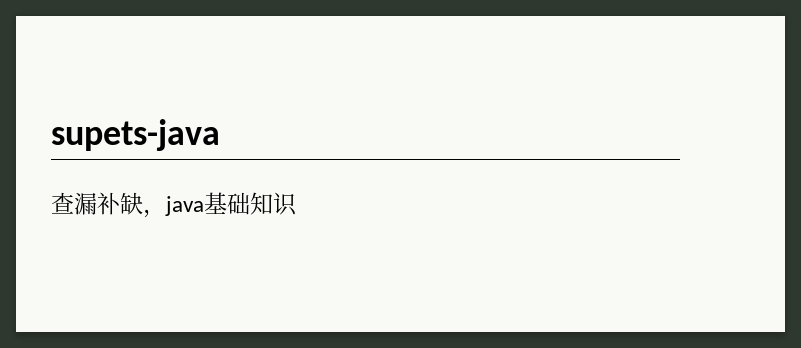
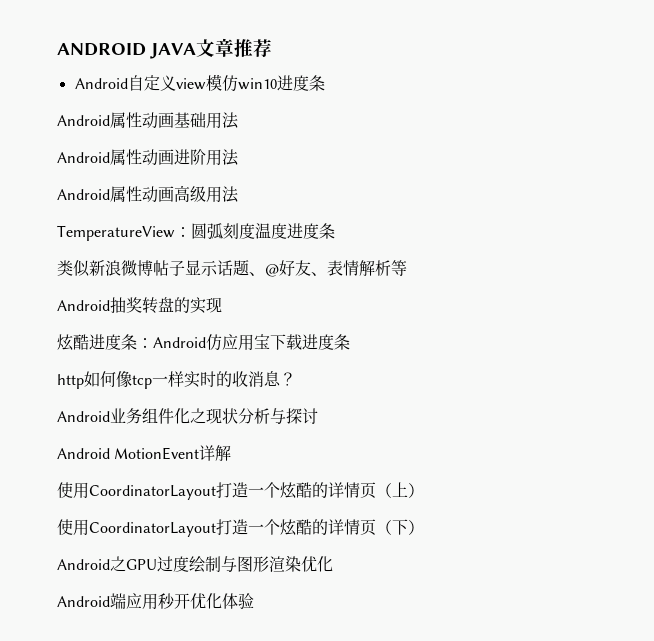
- supets-java
- 查漏补缺，java基础知识
+ ANDROID JAVA文章推荐
+ Android自定义view模仿win10进度条
+ Android属性动画基础用法
+ Android属性动画进阶用法
+ Android属性动画高级用法
+ TemperatureView：圆弧刻度温度进度条
+ 类似新浪微博帖子显示话题、@好友、表情解析等
+ Android抽奖转盘的实现
+ 炫酷进度条：Android仿应用宝下载进度条
+ http如何像tcp一样实时的收消息？
+ Android业务组件化之现状分析与探讨
+ Android MotionEvent详解
+ 使用CoordinatorLayout打造一个炫酷的详情页（上）
+ 使用CoordinatorLayout打造一个炫酷的详情页（下）
+ Android之GPU过度绘制与图形渲染优化
+ Android端应用秒开优化体验

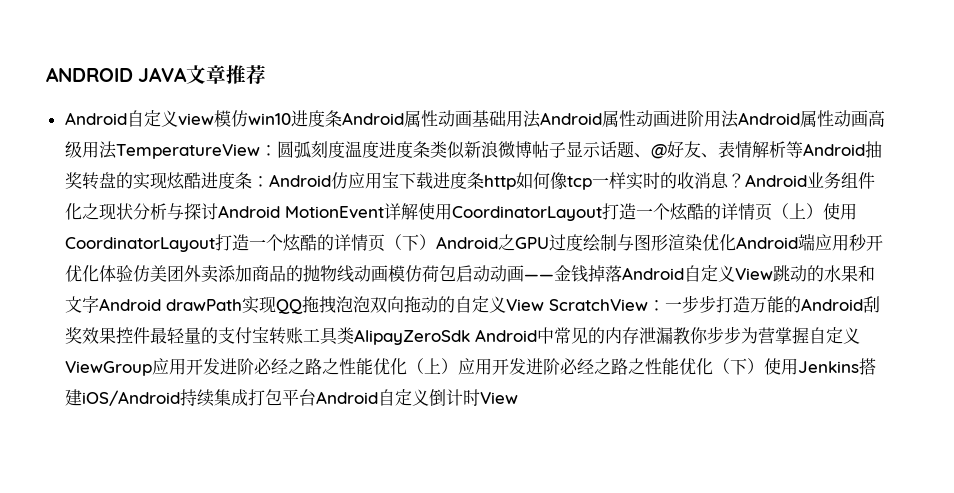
- Android自定义view模仿win10进度条
- Android属性动画基础用法
- Android属性动画进阶用法
- Android属性动画高级用法
- TemperatureView：
+ Android自定义view模仿win10进度条Android属性动画基础用法Android属性动画进阶用法Android属性动画高级用法TemperatureView：
- 圆弧刻度温度进度条
- 类似新浪微博帖子显示话题、@好友、表情解析等
- Android抽奖转盘的实现
- 炫酷进度条：
+ 圆弧刻度温度进度条类似新浪微博帖子显示话题、@好友、表情解析等Android抽奖转盘的实现炫酷进度条：
- Android仿应用宝下载进度条
- http如何像tcp一样实时的收消息？
- Android业务组件化之现状分析与探讨
- Android MotionEvent详解
- 使用CoordinatorLayout打造一个炫酷的详情页（上）
- 使用CoordinatorLayout打造一个炫酷的详情页（下）
- Android之GPU过度绘制与图形渲染优化
- Android端应用秒开优化体验
+ Android仿应用宝下载进度条http如何像tcp一样实时的收消息？Android业务组件化之现状分析与探讨Android MotionEvent详解使用CoordinatorLayout打造一个炫酷的详情页（上）使用CoordinatorLayout打造一个炫酷的详情页（下）Android之GPU过度绘制与图形渲染优化Android端应用秒开优化体验仿美团外卖添加商品的抛物线动画模仿荷包启动动画——金钱掉落Android自定义View跳动的水果和文字Android drawPath实现QQ拖拽泡泡双向拖动的自定义View ScratchView：一步步打造万能的Android刮奖效果控件最轻量的支付宝转账工具类AlipayZeroSdk Android中常见的内存泄漏教你步步为营掌握自定义ViewGroup应用开发进阶必经之路之性能优化（上）应用开发进阶必经之路之性能优化（下）使用Jenkins搭建iOS/Android持续集成打包平台Android自定义倒计时View

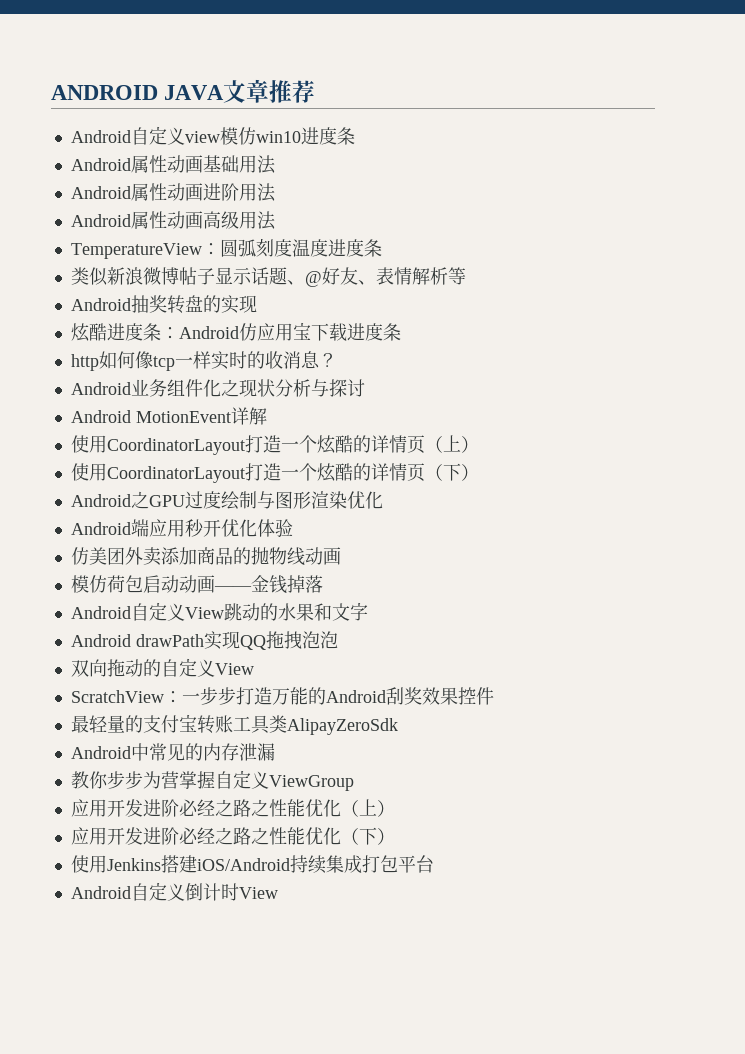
- Android自定义view模仿win10进度条Android属性动画基础用法Android属性动画进阶用法Android属性动画高级用法TemperatureView：
+ Android自定义view模仿win10进度条
+ Android属性动画基础用法
+ Android属性动画进阶用法
+ Android属性动画高级用法
+ TemperatureView：
- 圆弧刻度温度进度条类似新浪微博帖子显示话题、@好友、表情解析等Android抽奖转盘的实现炫酷进度条：
+ 圆弧刻度温度进度条
+ 类似新浪微博帖子显示话题、@好友、表情解析等
+ Android抽奖转盘的实现
+ 炫酷进度条：
- Android仿应用宝下载进度条http如何像tcp一样实时的收消息？Android业务组件化之现状分析与探讨Android MotionEvent详解使用CoordinatorLayout打造一个炫酷的详情页（上）使用CoordinatorLayout打造一个炫酷的详情页（下）Android之GPU过度绘制与图形渲染优化Android端应用秒开优化体验仿美团外卖添加商品的抛物线动画模仿荷包启动动画——金钱掉落Android自定义View跳动的水果和文字Android drawPath实现QQ拖拽泡泡双向拖动的自定义View ScratchView：
+ Android仿应用宝下载进度条
+ http如何像tcp一样实时的收消息？
+ Android业务组件化之现状分析与探讨
+ Android MotionEvent详解
+ 使用CoordinatorLayout打造一个炫酷的详情页（上）
+ 使用CoordinatorLayout打造一个炫酷的详情页（下）
+ Android之GPU过度绘制与图形渲染优化
+ Android端应用秒开优化体验
+ 仿美团外卖添加商品的抛物线动画
+ 模仿荷包启动动画——金钱掉落
+ Android自定义View跳动的水果和文字
+ Android drawPath实现QQ拖拽泡泡
+ 双向拖动的自定义View
+ ScratchView：
- 一步步打造万能的Android刮奖效果控件最轻量的支付宝转账工具类AlipayZeroSdk Android中常见的内存泄漏教你步步为营掌握自定义ViewGroup应用开发进阶必经之路之性能优化（上）应用开发进阶必经之路之性能优化（下）使用Jenkins搭建iOS/Android持续集成打包平台Android自定义倒计时View
+ 一步步打造万能的Android刮奖效果控件
+ 最轻量的支付宝转账工具类AlipayZeroSdk
+ Android中常见的内存泄漏
+ 教你步步为营掌握自定义ViewGroup
+ 应用开发进阶必经之路之性能优化（上）
+ 应用开发进阶必经之路之性能优化（下）
+ 使用Jenkins搭建iOS/Android持续集成打包平台
+ Android自定义倒计时View

